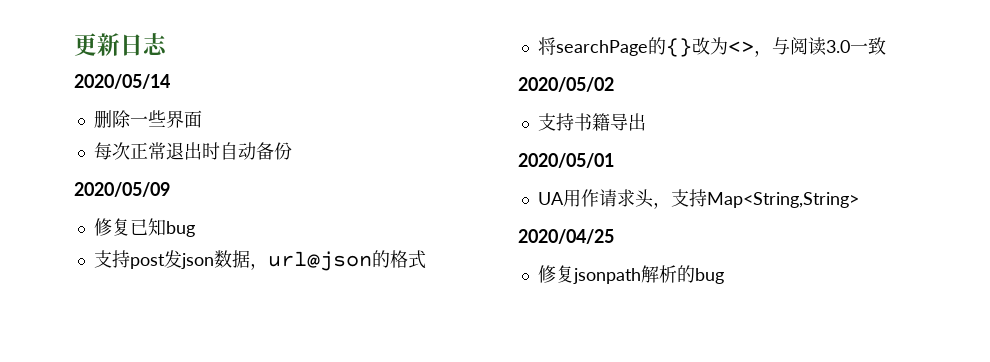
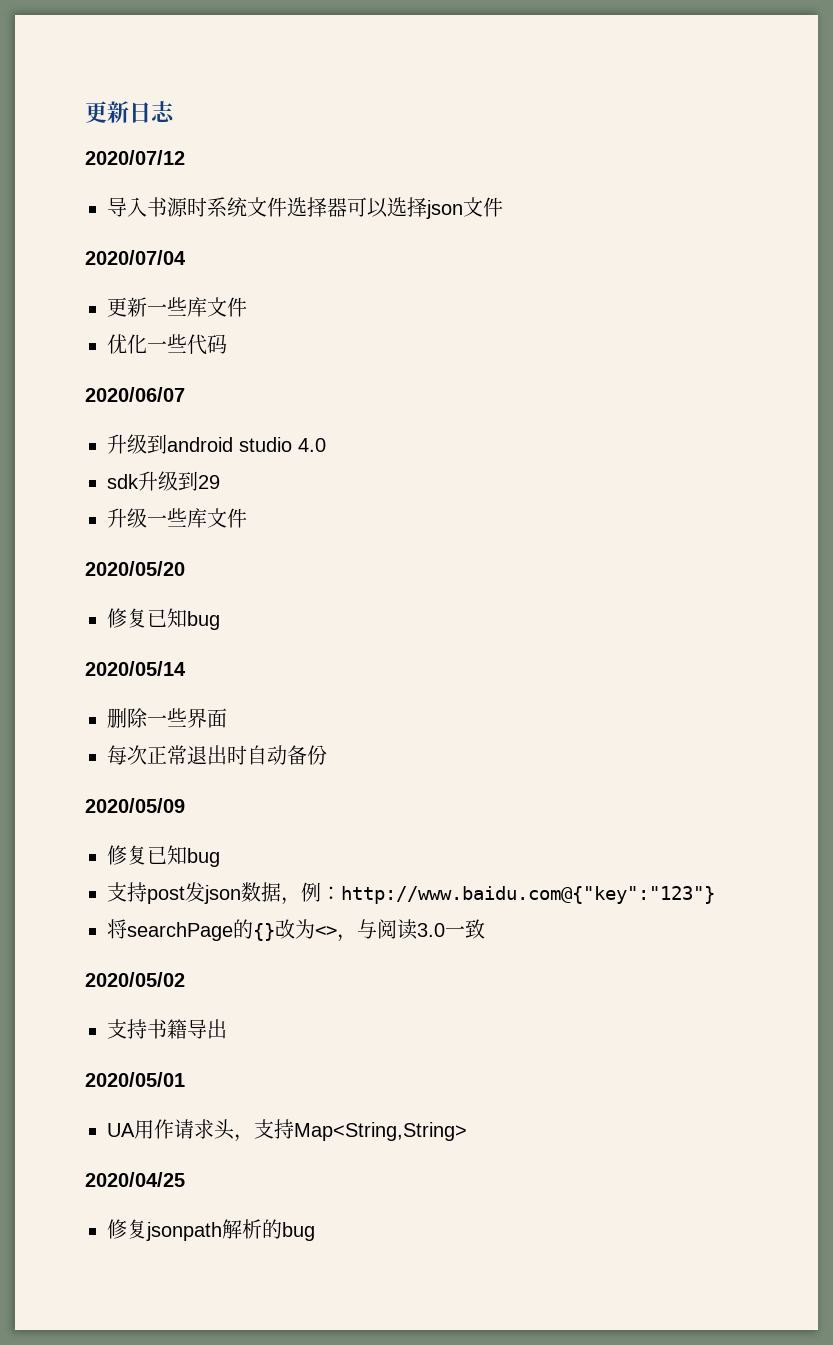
+ 2020/07/12
+ 导入书源时系统文件选择器可以选择json文件
+ 2020/07/04
+ 更新一些库文件
+ 优化一些代码
+ 2020/06/07
+ 升级到android studio 4.0
+ sdk升级到29
+ 升级一些库文件
+ 2020/05/20
+ 修复已知bug
- 支持post发json数据，url@json的格式
+ 支持post发json数据，例：http://www.baidu.com@{"key":"123"}

